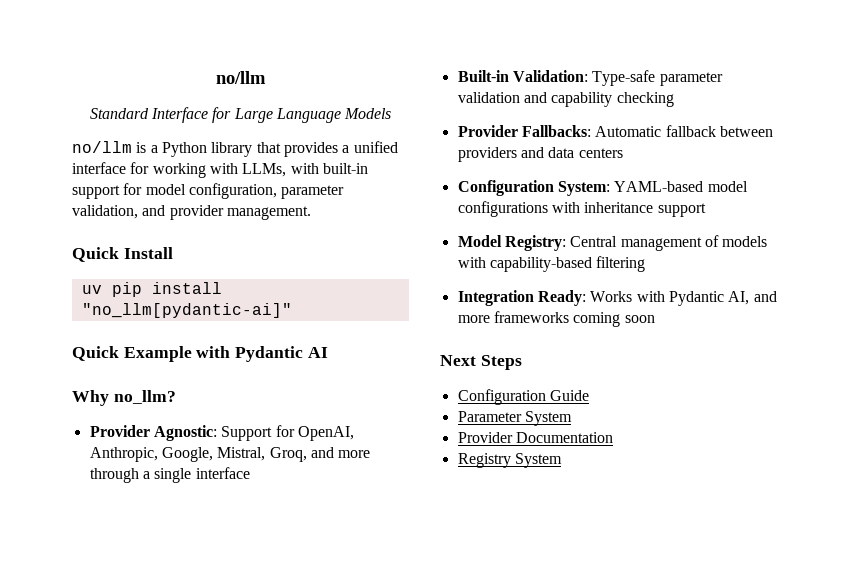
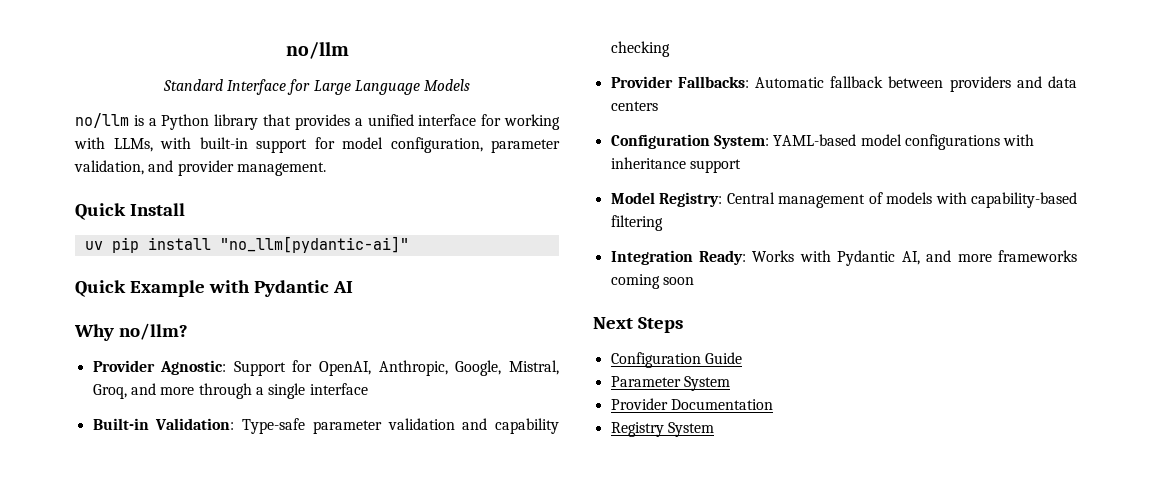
- Why no_llm?
+ Why no/llm?

